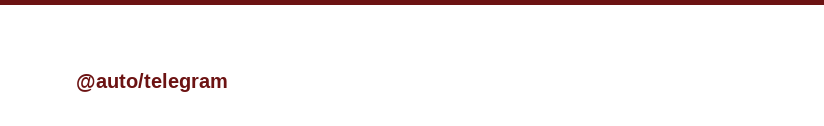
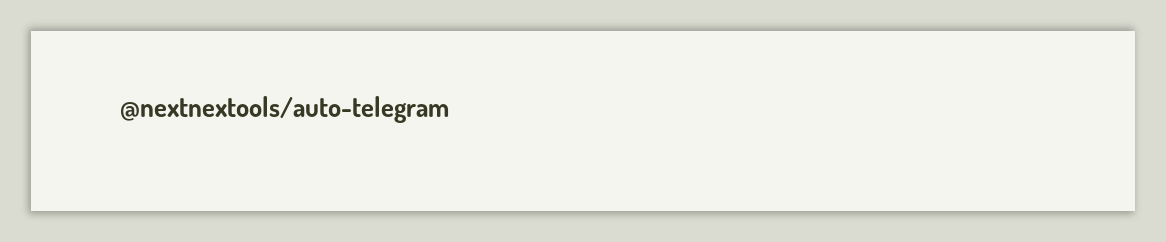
- @auto/telegram
+ @nextnextools/auto-telegram

